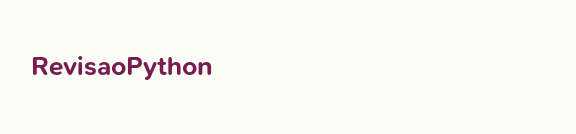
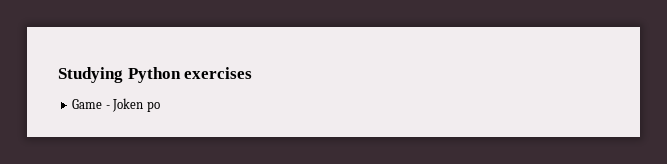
- RevisaoPython
+ Studying Python exercises
+ Game - Joken po

